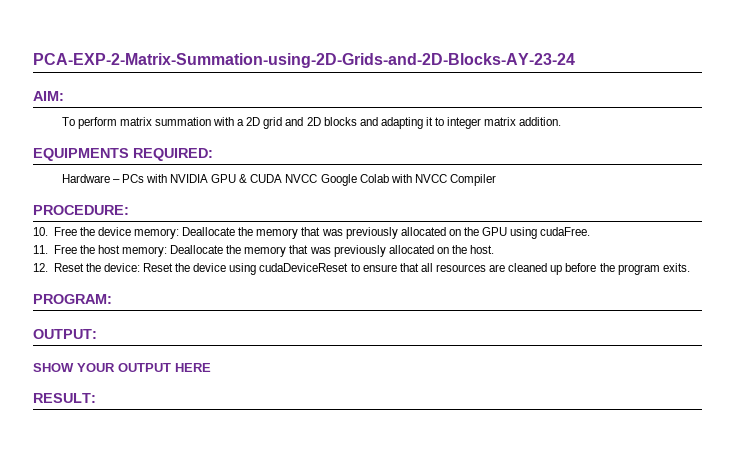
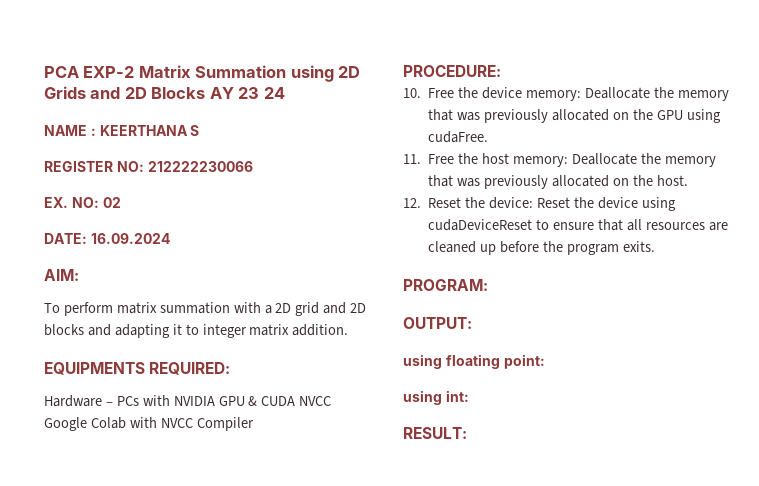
- PCA-EXP-2-Matrix-Summation-using-2D-Grids-and-2D-Blocks-AY-23-24
+ PCA EXP-2 Matrix Summation using 2D Grids and 2D Blocks AY 23 24
+ NAME : KEERTHANA S
+ REGISTER NO: 212222230066
+ EX. NO: 02
+ DATE: 16.09.2024
- SHOW YOUR OUTPUT HERE
+ using floating point:
+ using int:

